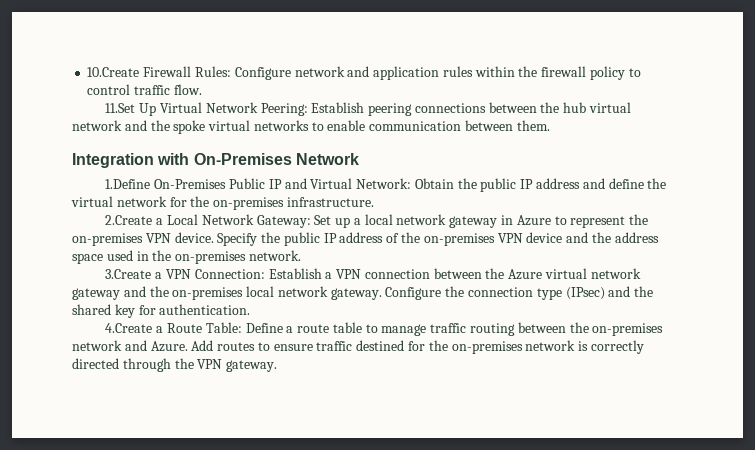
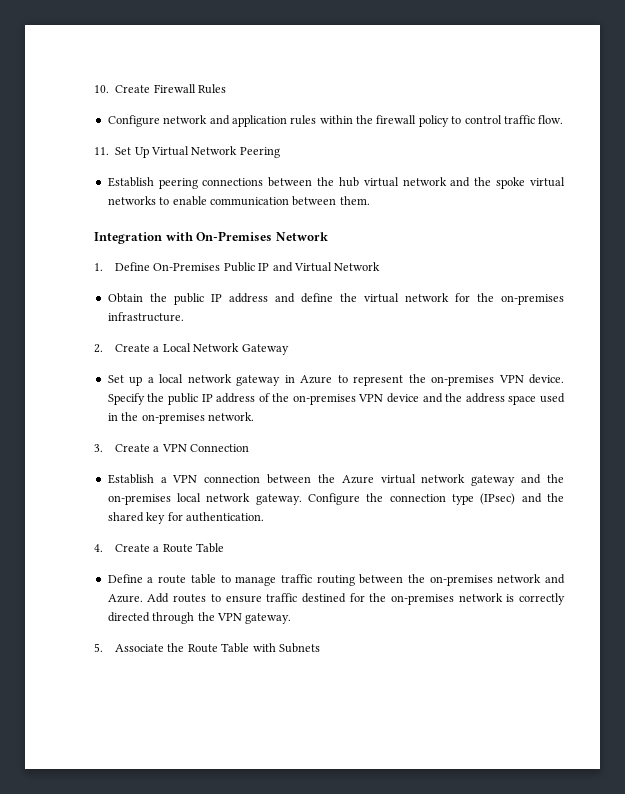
- 10.Create Firewall Rules: Configure network and application rules within the firewall policy to control traffic flow.
+ 10. Create Firewall Rules
+ Configure network and application rules within the firewall policy to control traffic flow.
- 11.Set Up Virtual Network Peering: Establish peering connections between the hub virtual network and the spoke virtual networks to enable communication between them.
+ 11. Set Up Virtual Network Peering
+ Establish peering connections between the hub virtual network and the spoke virtual networks to enable communication between them.
- 1.Define On-Premises Public IP and Virtual Network: Obtain the public IP address and define the virtual network for the on-premises infrastructure.
+ 1. Define On-Premises Public IP and Virtual Network
+ Obtain the public IP address and define the virtual network for the on-premises infrastructure.
- 2.Create a Local Network Gateway: Set up a local network gateway in Azure to represent the on-premises VPN device.
+ 2. Create a Local Network Gateway
+ Set up a local network gateway in Azure to represent the on-premises VPN device.
- 3.Create a VPN Connection: Establish a VPN connection between the Azure virtual network gateway and the on-premises local network gateway.
+ 3. Create a VPN Connection
+ Establish a VPN connection between the Azure virtual network gateway and the on-premises local network gateway.
- 4.Create a Route Table: Define a route table to manage traffic routing between the on-premises network and Azure.
+ 4. Create a Route Table
+ Define a route table to manage traffic routing between the on-premises network and Azure.
+ 5. Associate the Route Table with Subnets

